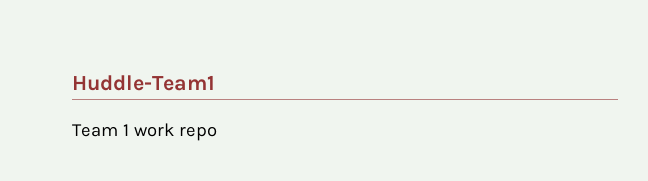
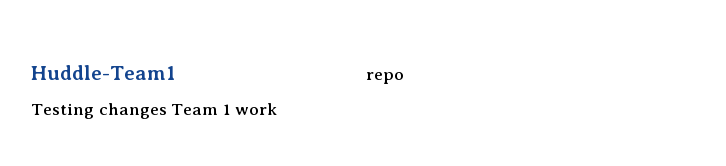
- Team 1 work repo
+ Testing changes Team 1 work repo

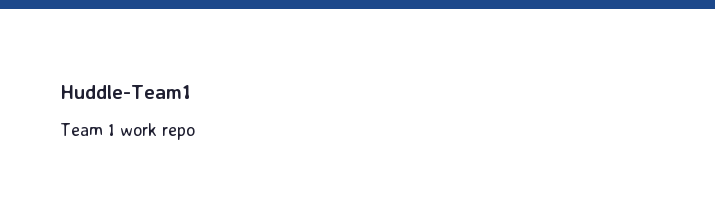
- Testing changes Team 1 work repo
+ Team 1 work repo

